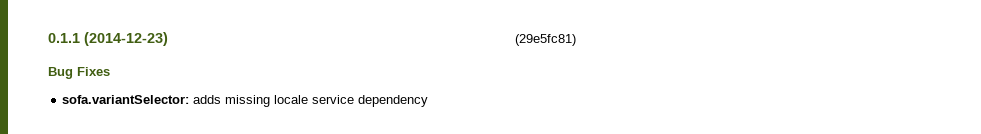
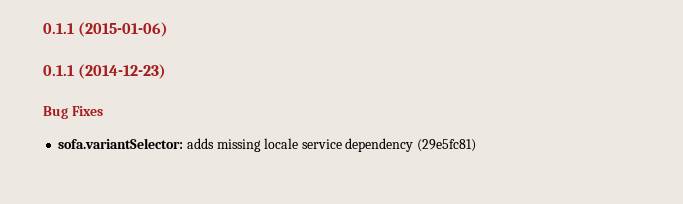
+ 0.1.1 (2015-01-06)

